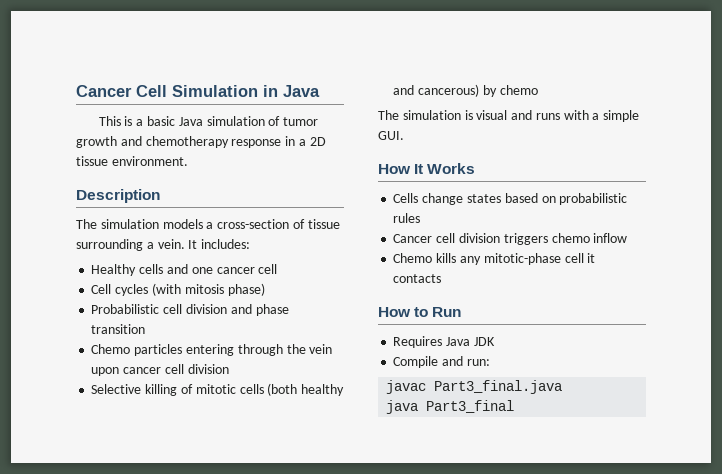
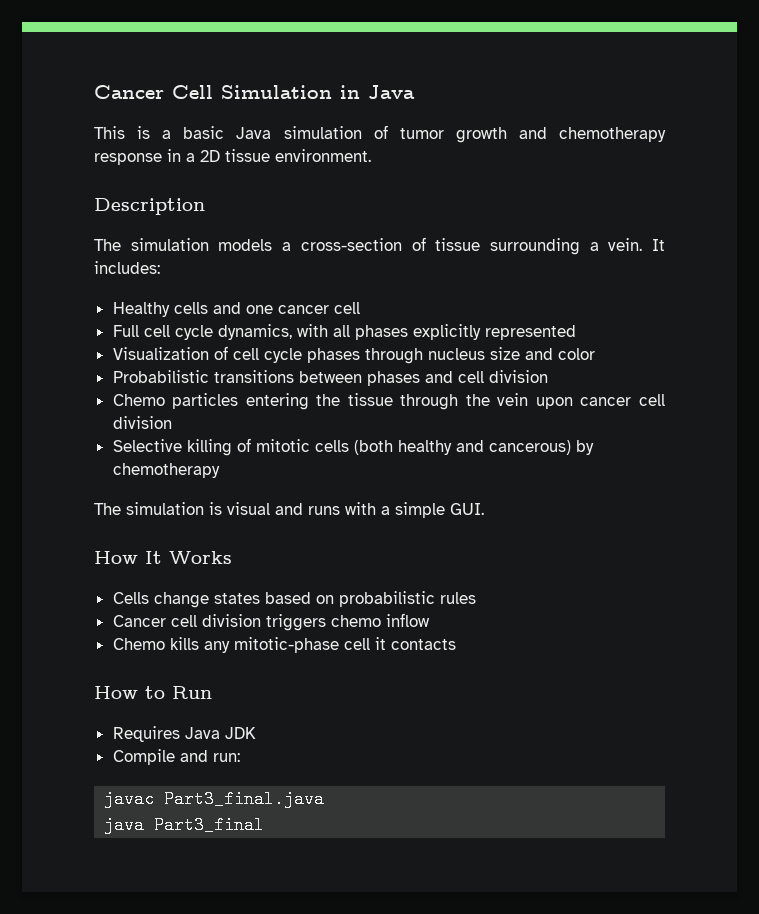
- Cell cycles (with mitosis phase)
- Probabilistic cell division and phase transition
+ Full cell cycle dynamics, with all phases explicitly represented
+ Visualization of cell cycle phases through nucleus size and color
+ Probabilistic transitions between phases and cell division
- Chemo particles entering through the vein upon cancer cell division
+ Chemo particles entering the tissue through the vein upon cancer cell division
- Selective killing of mitotic cells (both healthy and cancerous) by chemo
+ Selective killing of mitotic cells (both healthy and cancerous) by chemotherapy

